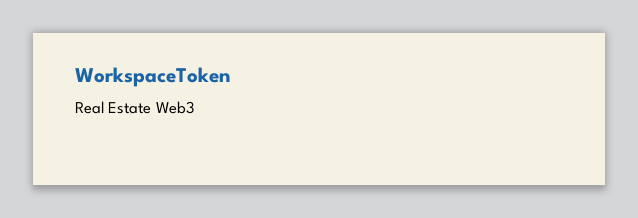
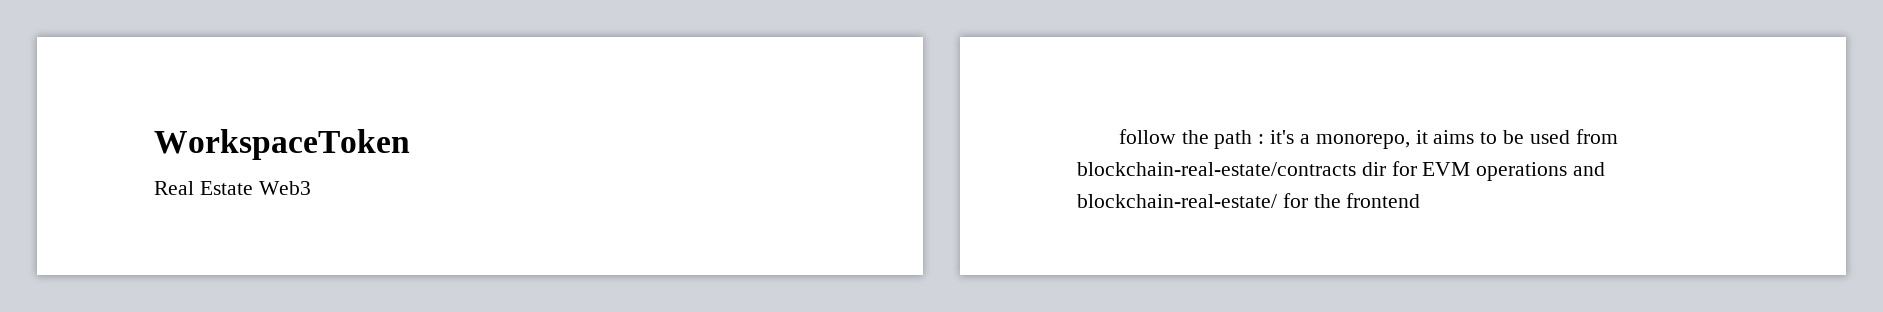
+ follow the path : it's a monorepo, it aims to be used from blockchain-real-estate/contracts dir for EVM operations and blockchain-real-estate/ for the frontend

